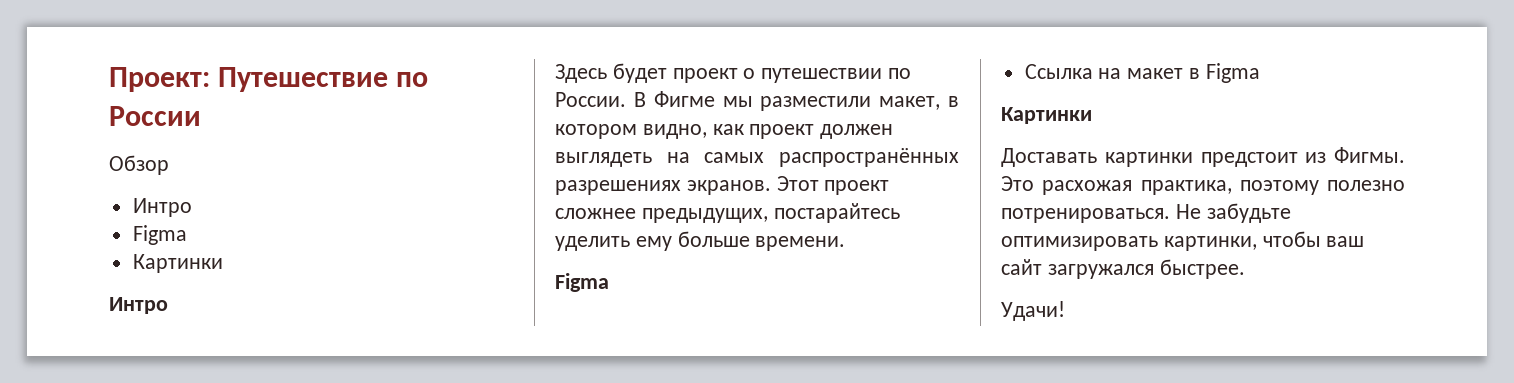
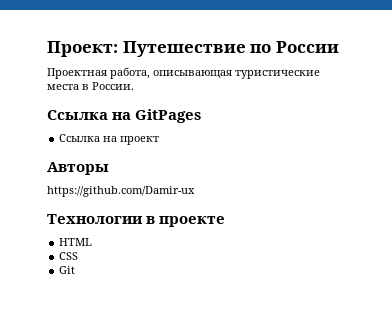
- Обзор
- Интро
- Figma
- Картинки
- Интро
- Здесь будет проект о путешествии по России. В Фигме мы разместили макет, в котором видно, как проект должен выглядеть на самых распространённых разрешениях экранов. Этот проект сложнее предыдущих, постарайтесь уделить ему больше времени.
- Figma
- Ссылка на макет в Figma
- Картинки
- Доставать картинки предстоит из Фигмы. Это расхожая практика, поэтому полезно потренироваться. Не забудьте оптимизировать картинки, чтобы ваш сайт загружался быстрее.
- Удачи!
+ Проектная работа, описывающая туристические места в России.
+ Ссылка на GitPages
+ Ссылка на проект
+ Авторы
+ https://github.com/Damir-ux
+ Технологии в проекте
+ HTML
+ CSS
+ Git

